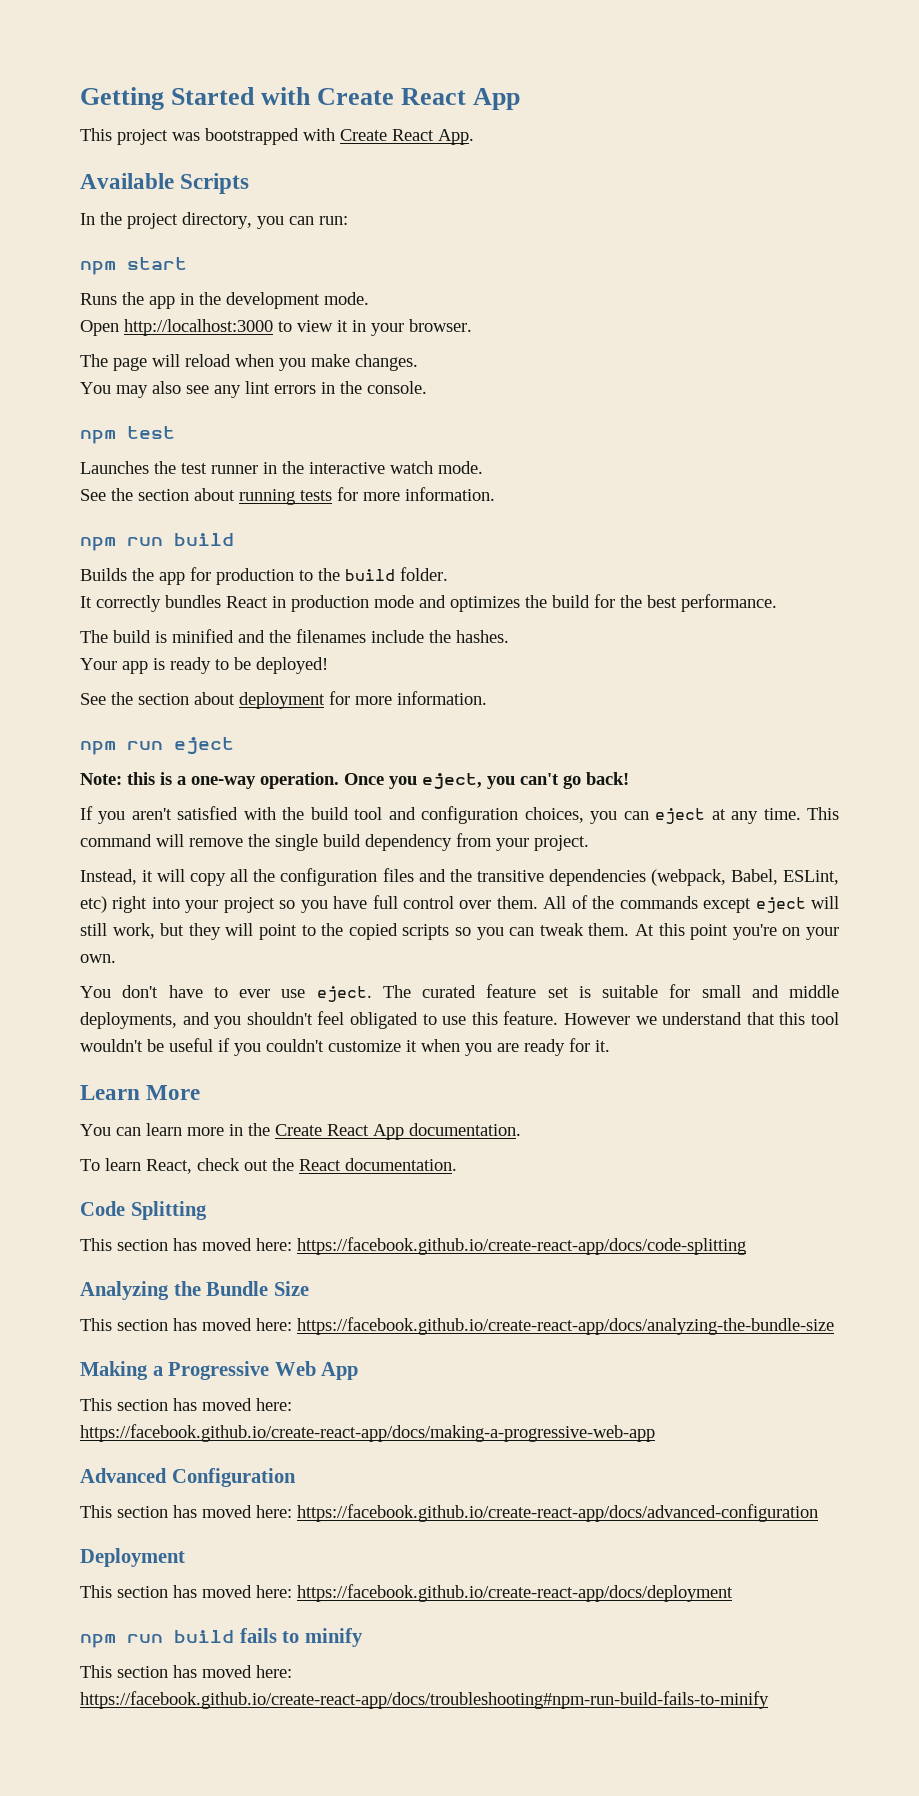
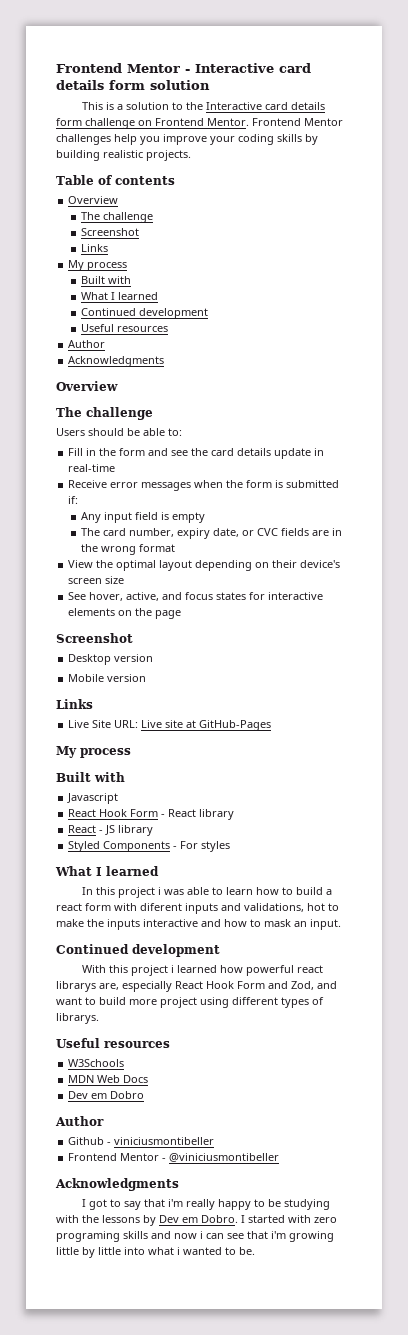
- Getting Started with Create React App
- This project was bootstrapped with Create React App.
- Available Scripts
- In the project directory, you can run:
- npm start
- Runs the app in the development mode.
- Open http://localhost:3000 to view it in your browser.
- The page will reload when you make changes.
- You may also see any lint errors in the console.
- npm test
- Launches the test runner in the interactive watch mode.
- See the section about running tests for more information.
- npm run build
- Builds the app for production to the build folder.
- It correctly bundles React in production mode and optimizes the build for the best performance.
- The build is minified and the filenames include the hashes.
- Your app is ready to be deployed!
- See the section about deployment for more information.
- npm run eject
- Note: this is a one-way operation. Once you eject, you can't go back!
- If you aren't satisfied with the build tool and configuration choices, you can eject at any time. This command will remove the single build dependency from your project.
- Instead, it will copy all the configuration files and the transitive dependencies (webpack, Babel, ESLint, etc) right into your project so you have full control over them. All of the commands except eject will still work, but they will point to the copied scripts so you can tweak them. At this point you're on your own.
- You don't have to ever use eject. The curated feature set is suitable for small and middle deployments, and you shouldn't feel obligated to use this feature. However we understand that this tool wouldn't be useful if you couldn't customize it when you are ready for it.
- Learn More
- You can learn more in the Create React App documentation.
- To learn React, check out the React documentation.
- Code Splitting
- This section has moved here: https://facebook.github.io/create-react-app/docs/code-splitting
- Analyzing the Bundle Size
- This section has moved here: https://facebook.github.io/create-react-app/docs/analyzing-the-bundle-size
- Making a Progressive Web App
- This section has moved here: https://facebook.github.io/create-react-app/docs/making-a-progressive-web-app
- Advanced Configuration
- This section has moved here: https://facebook.github.io/create-react-app/docs/advanced-configuration
- Deployment
- This section has moved here: https://facebook.github.io/create-react-app/docs/deployment
- npm run build fails to minify
- This section has moved here: https://facebook.github.io/create-react-app/docs/troubleshooting#npm-run-build-fails-to-minify
+ Frontend Mentor - Interactive card details form solution
+ This is a solution to the Interactive card details form challenge on Frontend Mentor. Frontend Mentor challenges help you improve your coding skills by building realistic projects.
+ Table of contents
+ Overview
+ The challenge
+ Screenshot
+ Links
+ My process
+ Built with
+ What I learned
+ Continued development
+ Useful resources
+ Author
+ Acknowledgments
+ Overview
+ The challenge
+ Users should be able to:
+ Fill in the form and see the card details update in real-time
+ Receive error messages when the form is submitted if:
+ Any input field is empty
+ The card number, expiry date, or CVC fields are in the wrong format
+ View the optimal layout depending on their device's screen size
+ See hover, active, and focus states for interactive elements on the page
+ Screenshot
+ Desktop version
+ Mobile version
+ Links
+ Live Site URL: Live site at GitHub-Pages
+ My process
+ Built with
+ Javascript
+ React Hook Form - React library
+ React - JS library
+ Styled Components - For styles
+ What I learned
+ In this project i was able to learn how to build a react form with diferent inputs and validations, hot to make the inputs interactive and how to mask an input.
+ Continued development
+ With this project i learned how powerful react librarys are, especially React Hook Form and Zod, and want to build more project using different types of librarys.
+ Useful resources
+ W3Schools
+ MDN Web Docs
+ Dev em Dobro
+ Author
+ Github - viniciusmontibeller
+ Frontend Mentor - @viniciusmontibeller
+ Acknowledgments
+ I got to say that i'm really happy to be studying with the lessons by Dev em Dobro. I started with zero programing skills and now i can see that i'm growing little by little into what i wanted to be.

